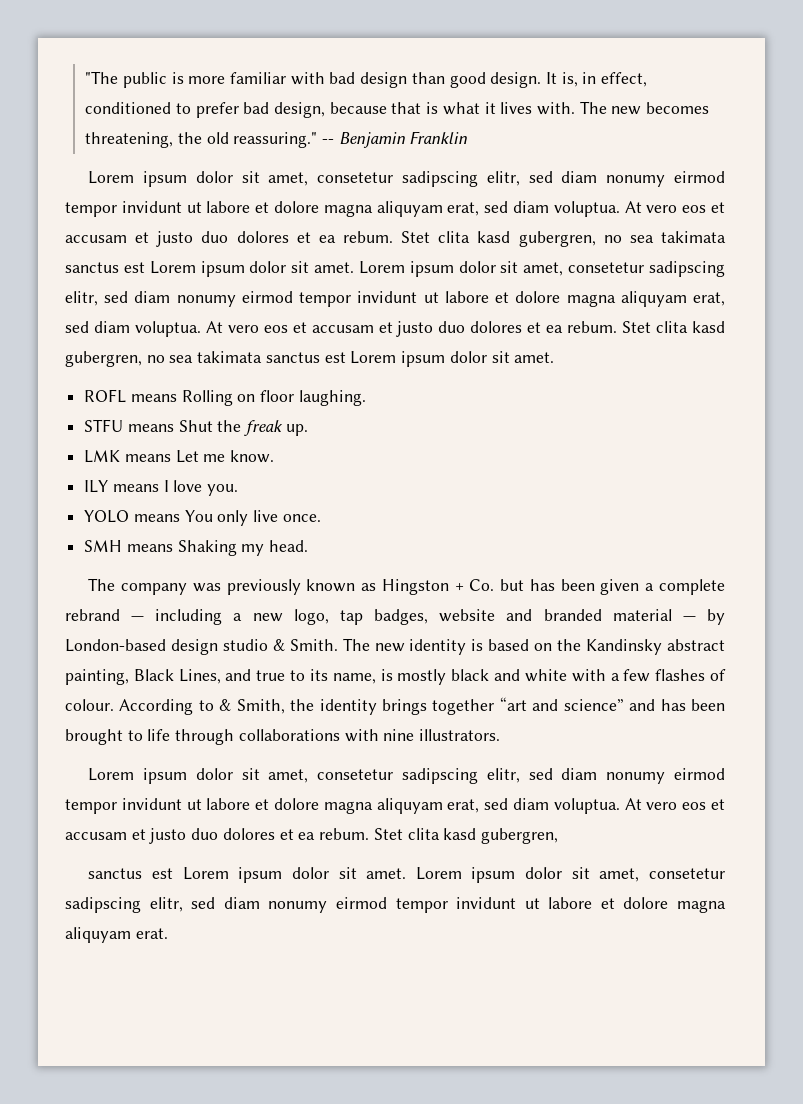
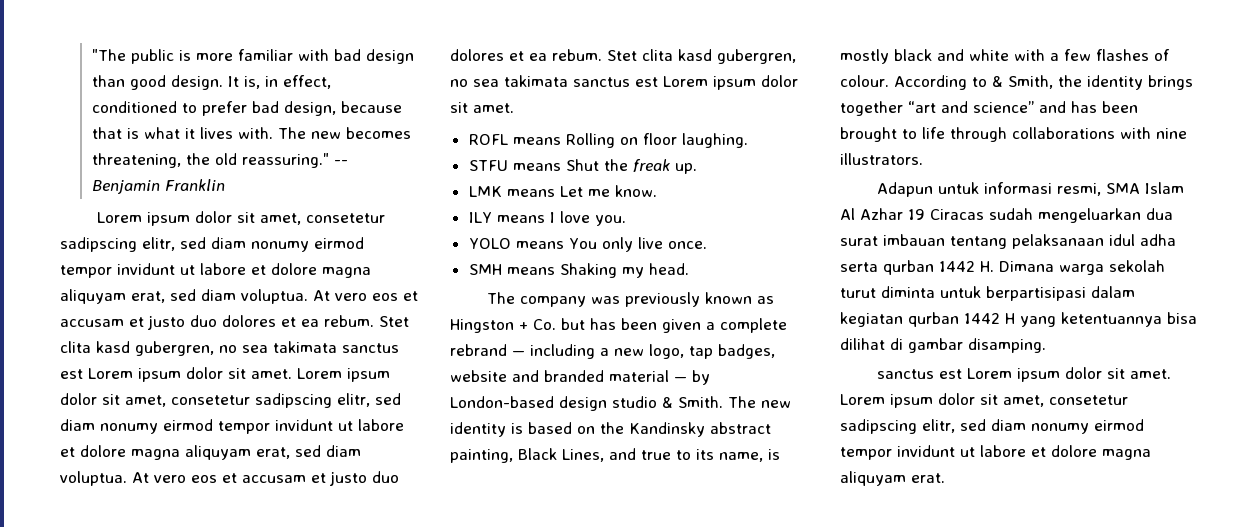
  According to & Smith, the identity brings together “art and science” and has been brought to life through collaborations with nine illustrators.
- Lorem ipsum dolor sit amet, consetetur sadipscing elitr, sed diam nonumy eirmod tempor invidunt ut labore et dolore magna aliquyam erat, sed diam voluptua. At vero eos et accusam et justo duo dolores et ea rebum. Stet clita kasd gubergren,
+ Adapun untuk informasi resmi, SMA Islam Al Azhar 19 Ciracas sudah mengeluarkan dua surat imbauan tentang pelaksanaan idul adha serta qurban 1442 H. Dimana warga sekolah turut diminta untuk berpartisipasi dalam kegiatan qurban 1442 H yang ketentuannya bisa dilihat di gambar disamping.

